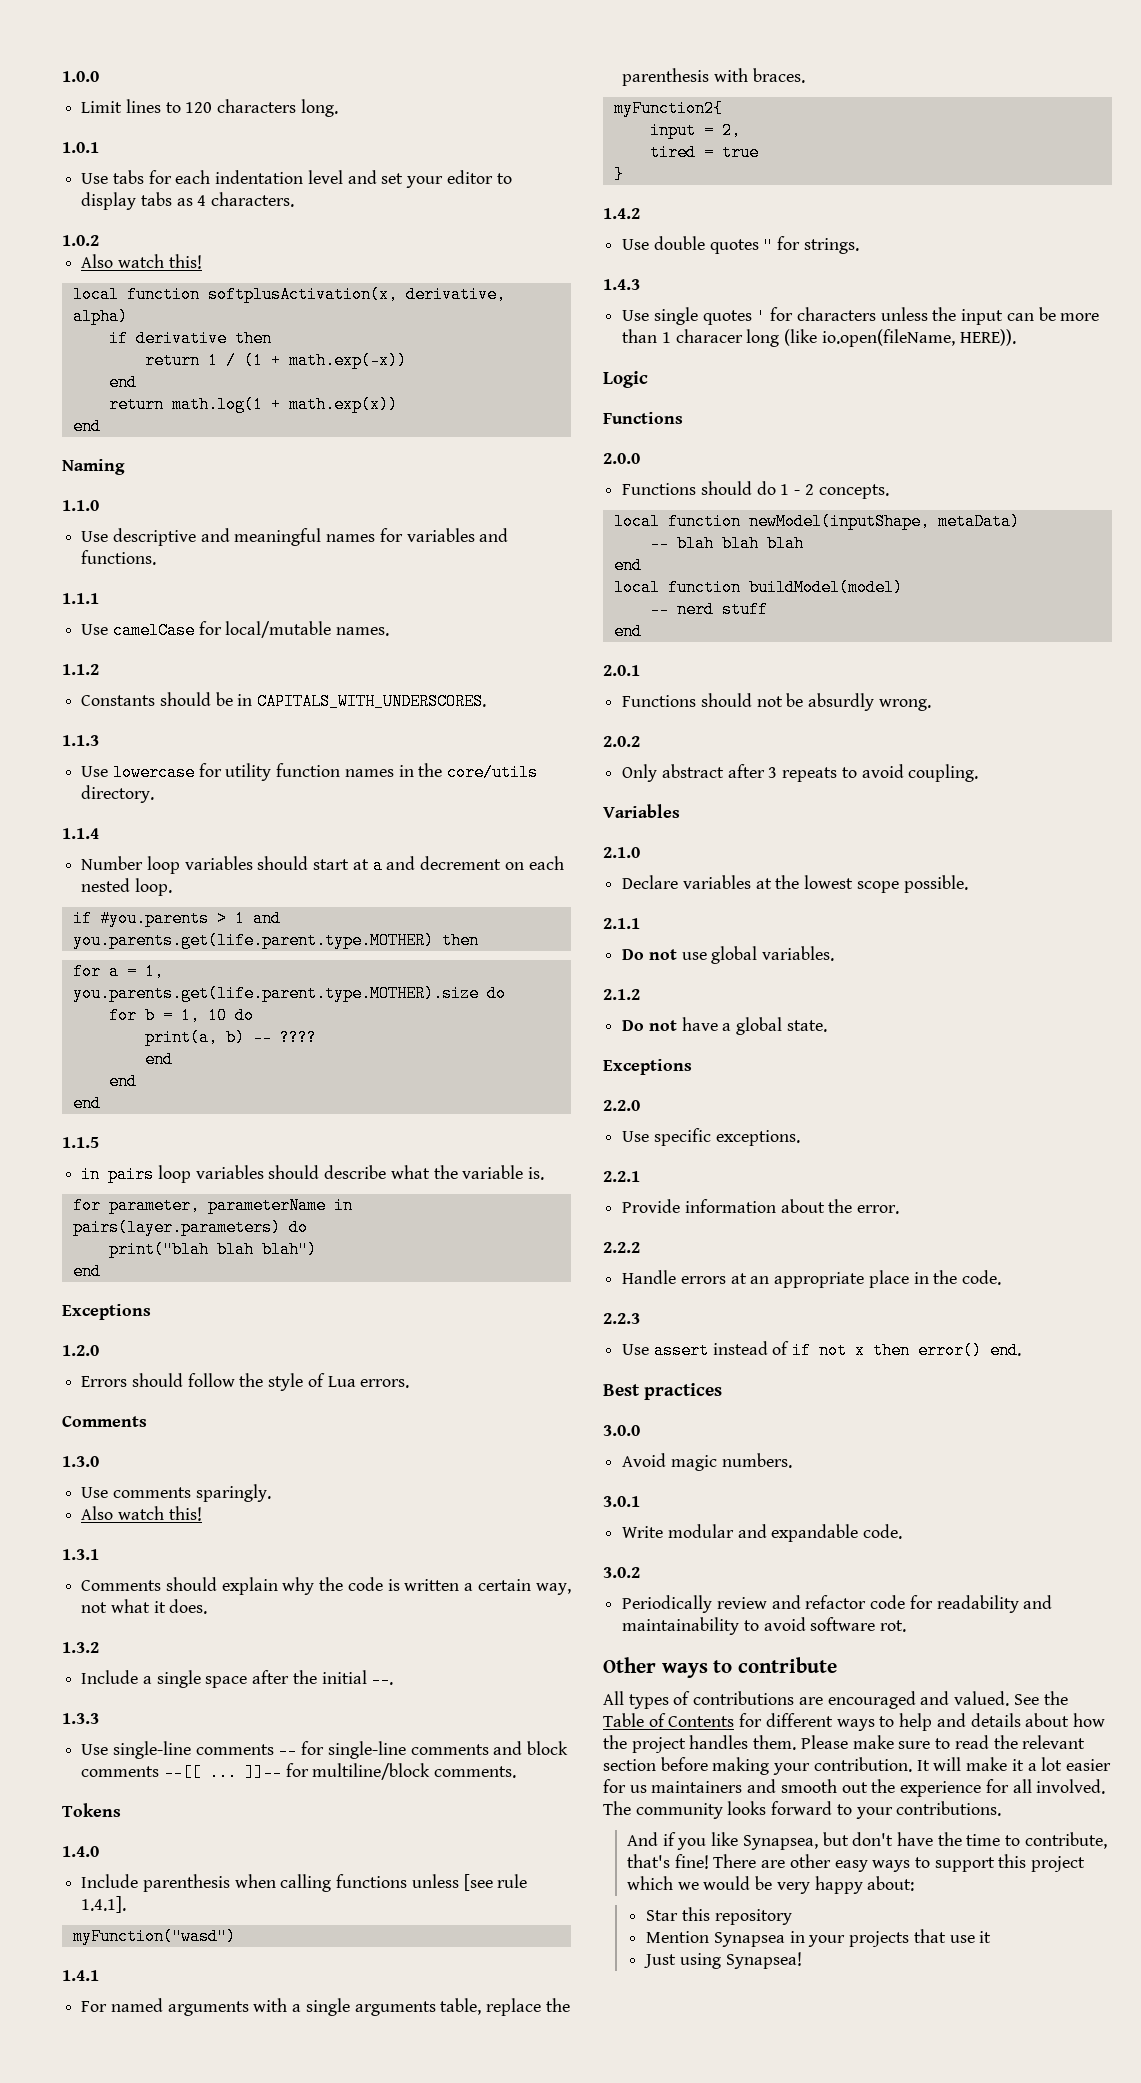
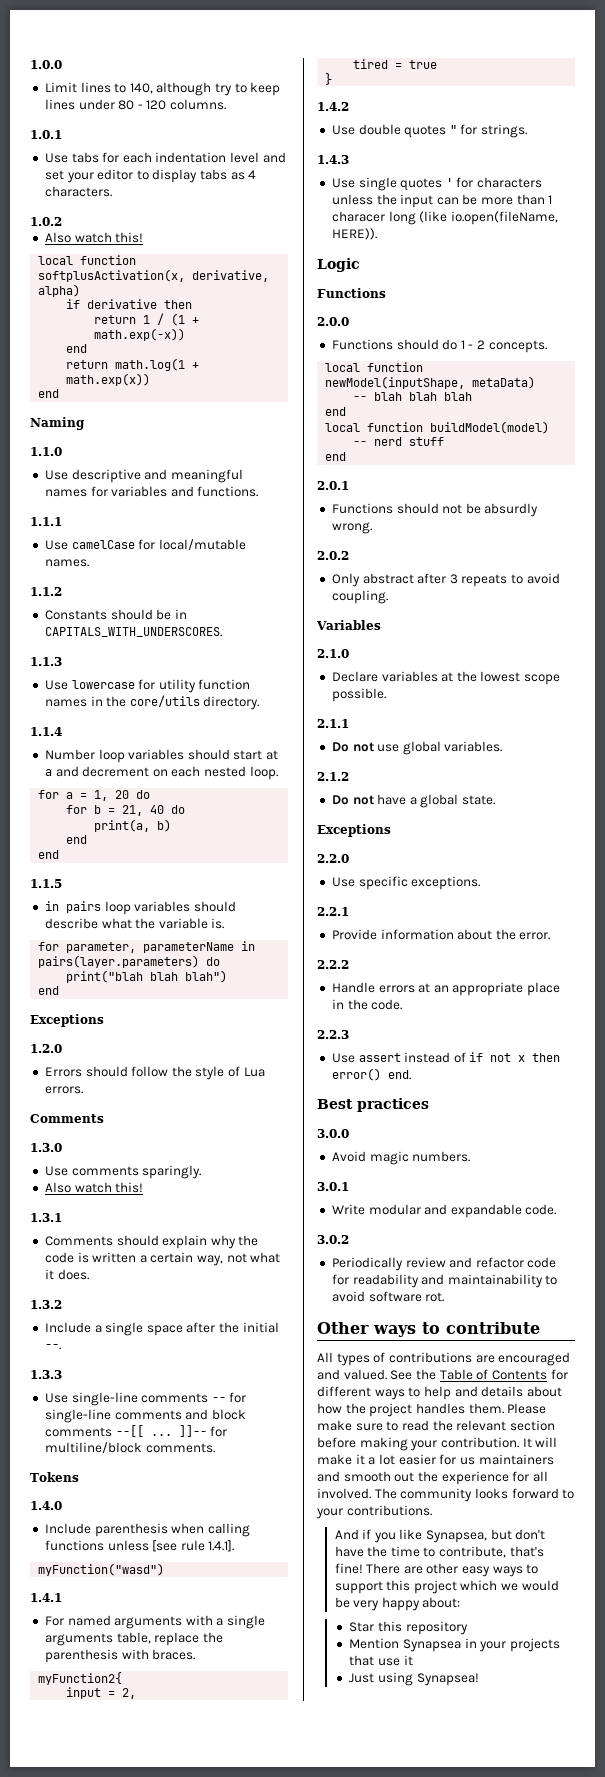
- Limit lines to 120 characters long.
+ Limit lines to 140, although try to keep lines under 80 - 120 columns.
- if #you.parents > 1 and you.parents.get(life.parent.type.MOTHER) then
- for a = 1, you.parents.get(life.parent.type.MOTHER).size do
+ for a = 1, 20 do
- for b = 1, 10 do
+ for b = 21, 40 do
- print(a, b) -- ????
- end
+ print(a, b)

